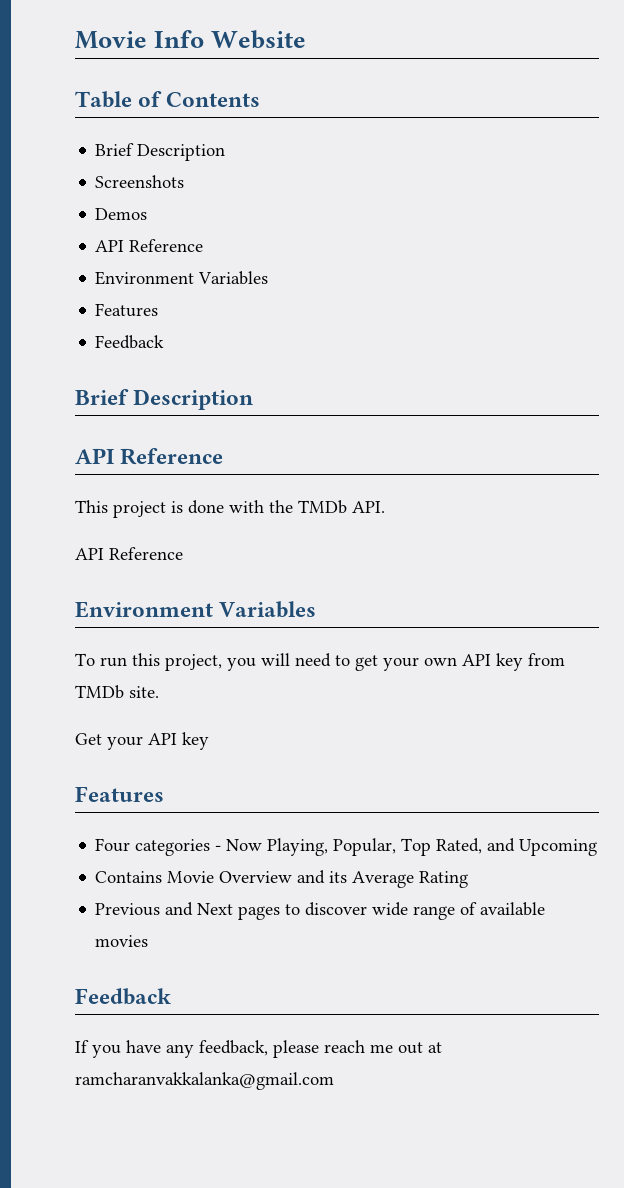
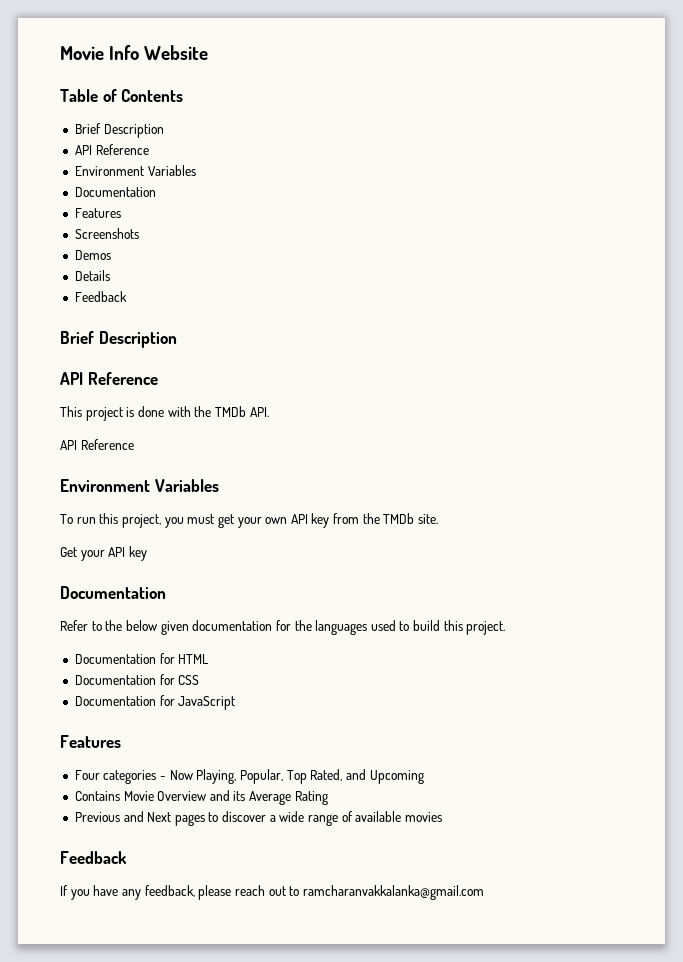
  Table of Contents
  Brief Description
+ API Reference
+ Environment Variables
+ Documentation
+ Features
  Screenshots
  Demos
- API Reference
- Environment Variables
- Features
+ Details
- To run this project, you will need to get your own API key from TMDb site.
+ To run this project, you must get your own API key from the TMDb site.
  Get your API key
+ Documentation
+ Refer to the below given documentation for the languages used to build this project.
+ Documentation for HTML
+ Documentation for CSS
+ Documentation for JavaScript
- Previous and Next pages to discover wide range of available movies
+ Previous and Next pages to discover a wide range of available movies
- If you have any feedback, please reach me out at ramcharanvakkalanka@gmail.com
+ If you have any feedback, please reach out to ramcharanvakkalanka@gmail.com

